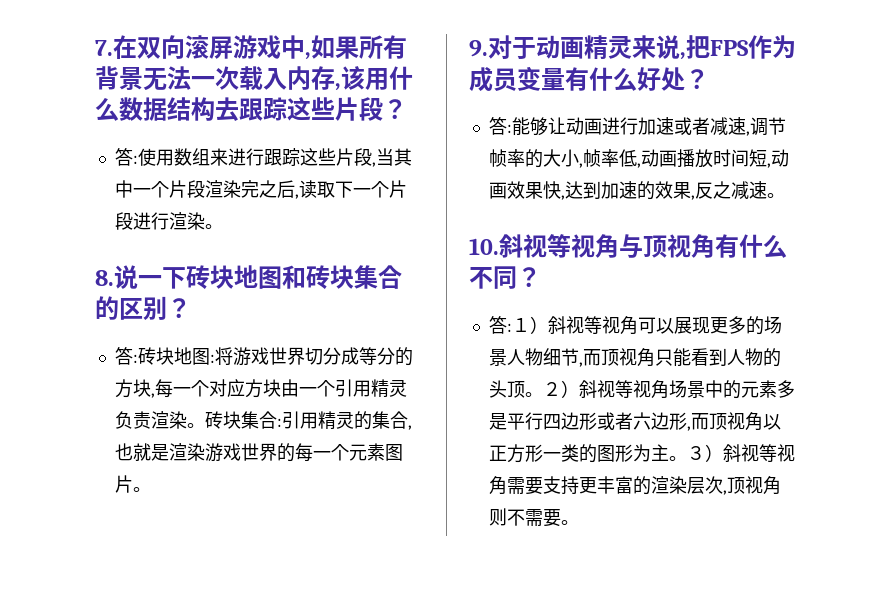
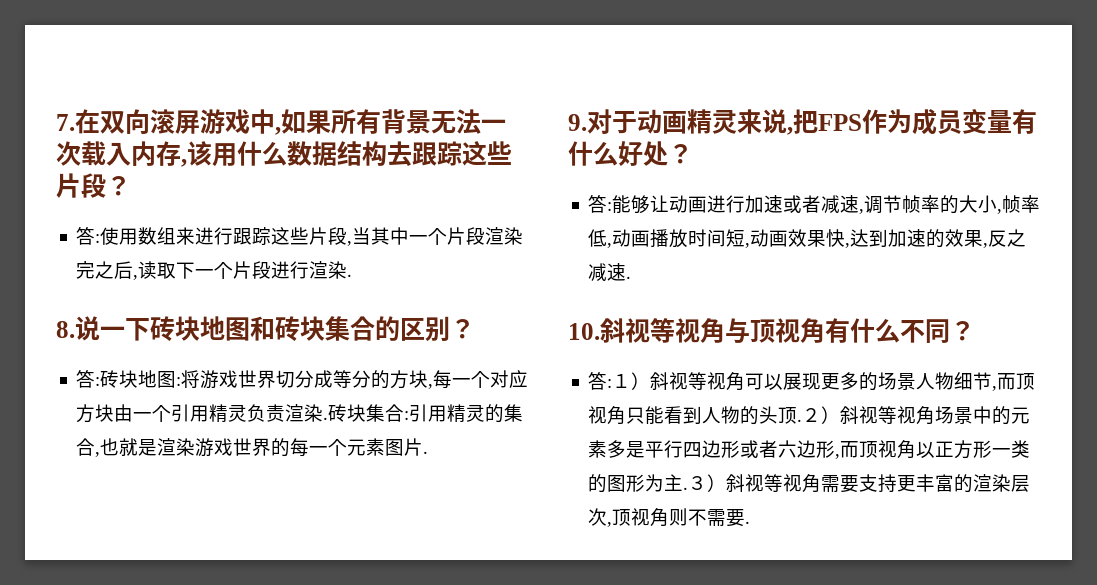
- 答:使用数组来进行跟踪这些片段,当其中一个片段渲染完之后,读取下一个片段进行渲染。
+ 答:使用数组来进行跟踪这些片段,当其中一个片段渲染完之后,读取下一个片段进行渲染.
- 答:砖块地图:将游戏世界切分成等分的方块,每一个对应方块由一个引用精灵负责渲染。
+ 答:砖块地图:将游戏世界切分成等分的方块,每一个对应方块由一个引用精灵负责渲染.
- 砖块集合:引用精灵的集合,也就是渲染游戏世界的每一个元素图片。
+ 砖块集合:引用精灵的集合,也就是渲染游戏世界的每一个元素图片.
- 答:能够让动画进行加速或者减速,调节帧率的大小,帧率低,动画播放时间短,动画效果快,达到加速的效果,反之减速。
+ 答:能够让动画进行加速或者减速,调节帧率的大小,帧率低,动画播放时间短,动画效果快,达到加速的效果,反之减速.
- 答:１）斜视等视角可以展现更多的场景人物细节,而顶视角只能看到人物的头顶。
+ 答:１）斜视等视角可以展现更多的场景人物细节,而顶视角只能看到人物的头顶.
- ２）斜视等视角场景中的元素多是平行四边形或者六边形,而顶视角以正方形一类的图形为主。
+ ２）斜视等视角场景中的元素多是平行四边形或者六边形,而顶视角以正方形一类的图形为主.
- ３）斜视等视角需要支持更丰富的渲染层次,顶视角则不需要。
+ ３）斜视等视角需要支持更丰富的渲染层次,顶视角则不需要.

